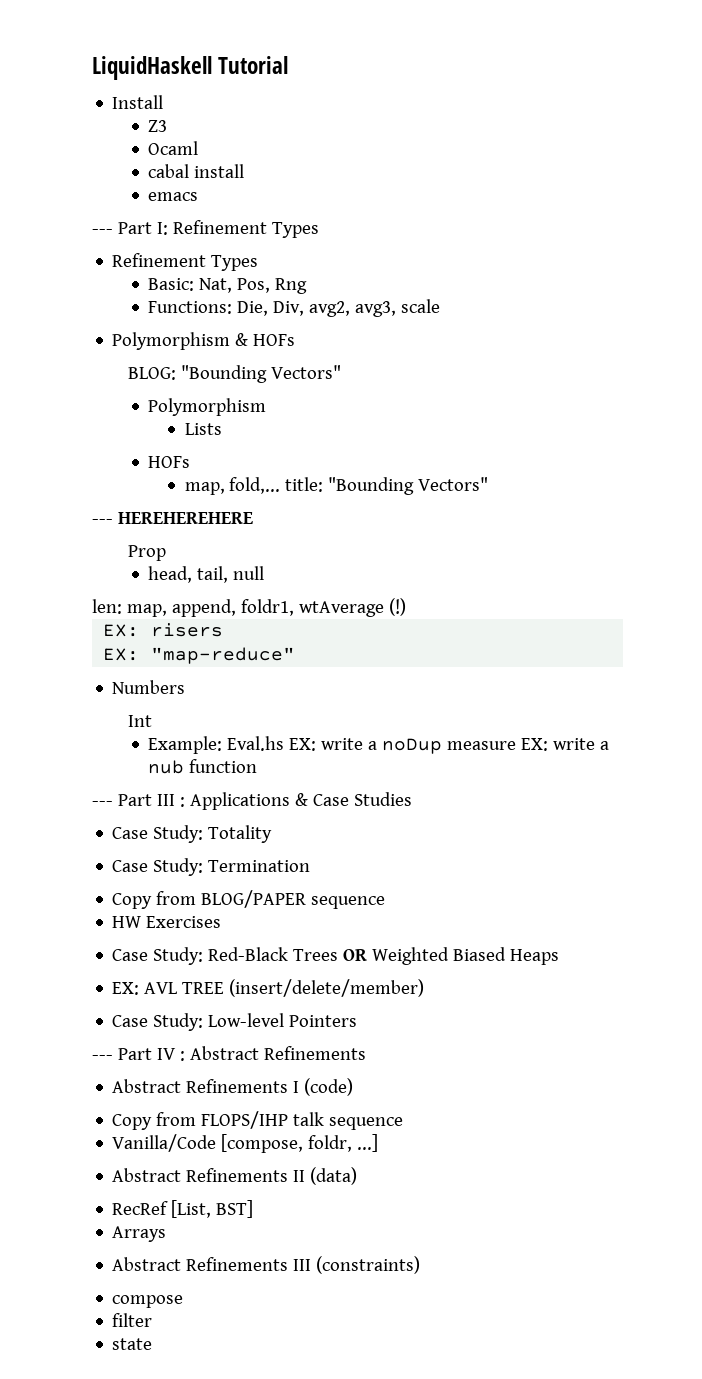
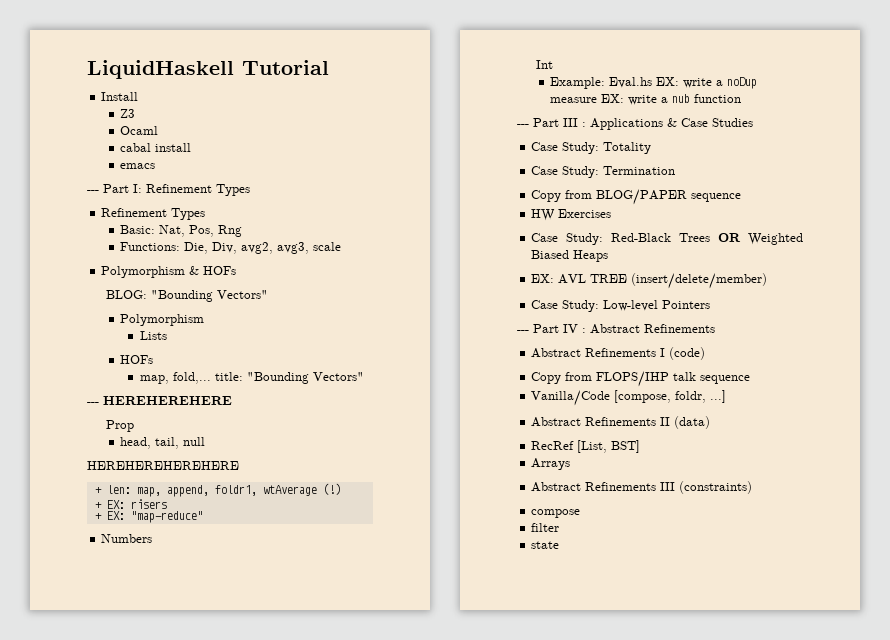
- len: map, append, foldr1, wtAverage (!)
+ HEREHEREHEREHERE
+ + len: map, append, foldr1, wtAverage (!)
- EX: risers
+ + EX: risers
- EX: "map-reduce"
+ + EX: "map-reduce"

